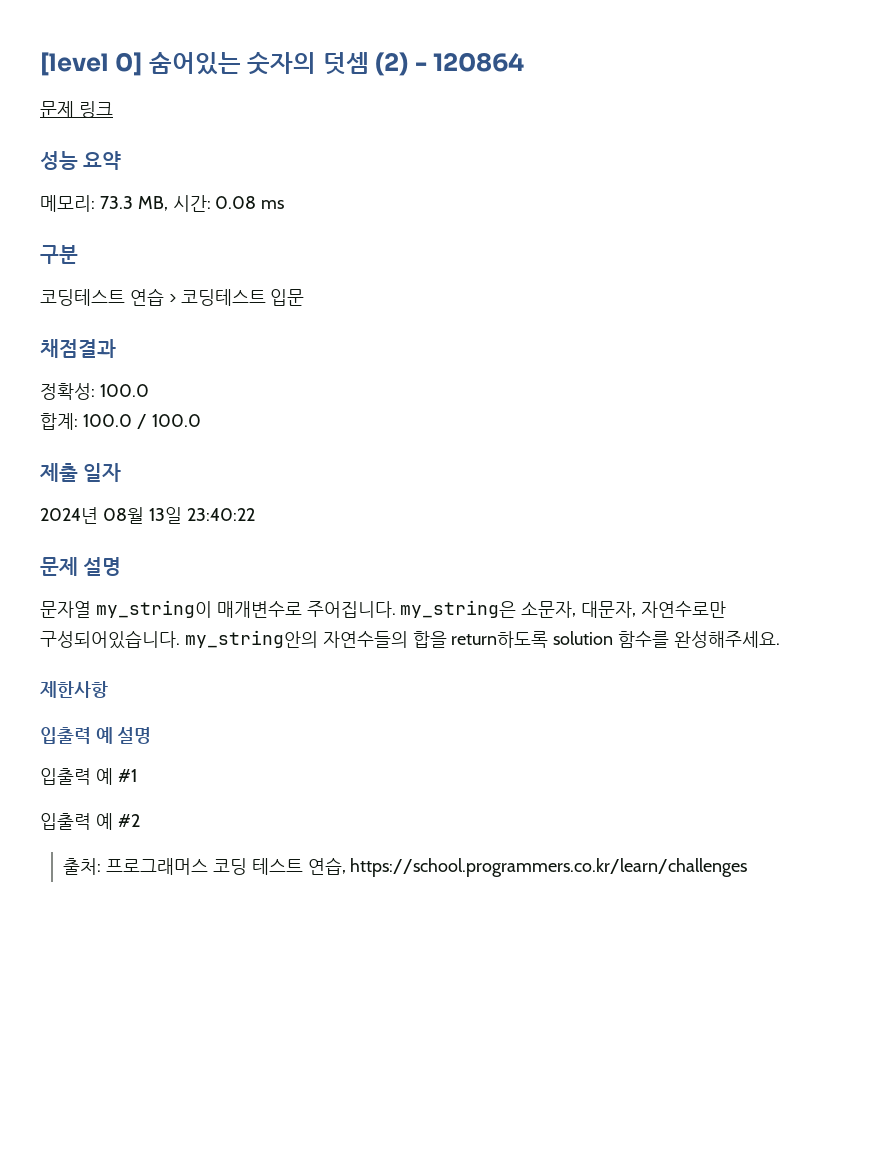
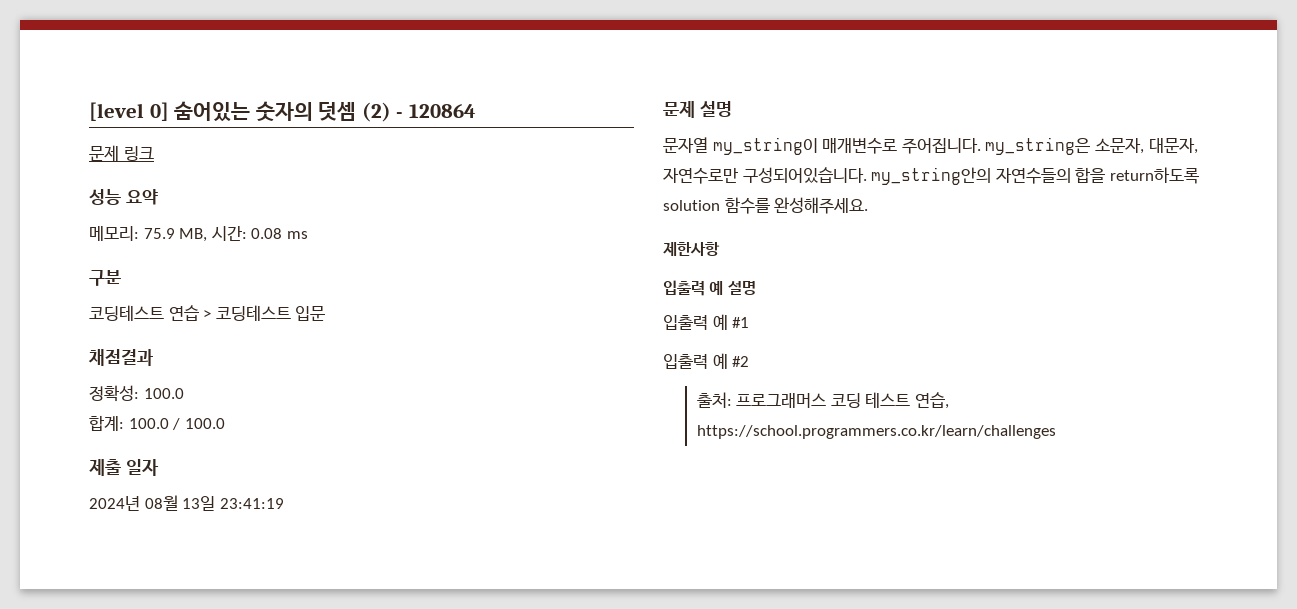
- 메모리: 73.3 MB, 시간: 0.08 ms
+ 메모리: 75.9 MB, 시간: 0.08 ms
- 2024년 08월 13일 23:40:22
+ 2024년 08월 13일 23:41:19

